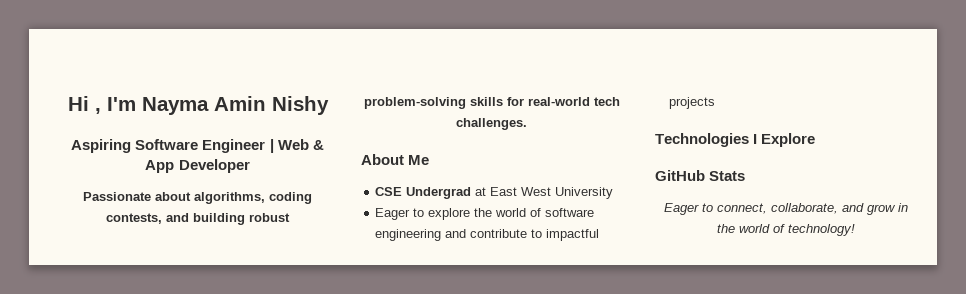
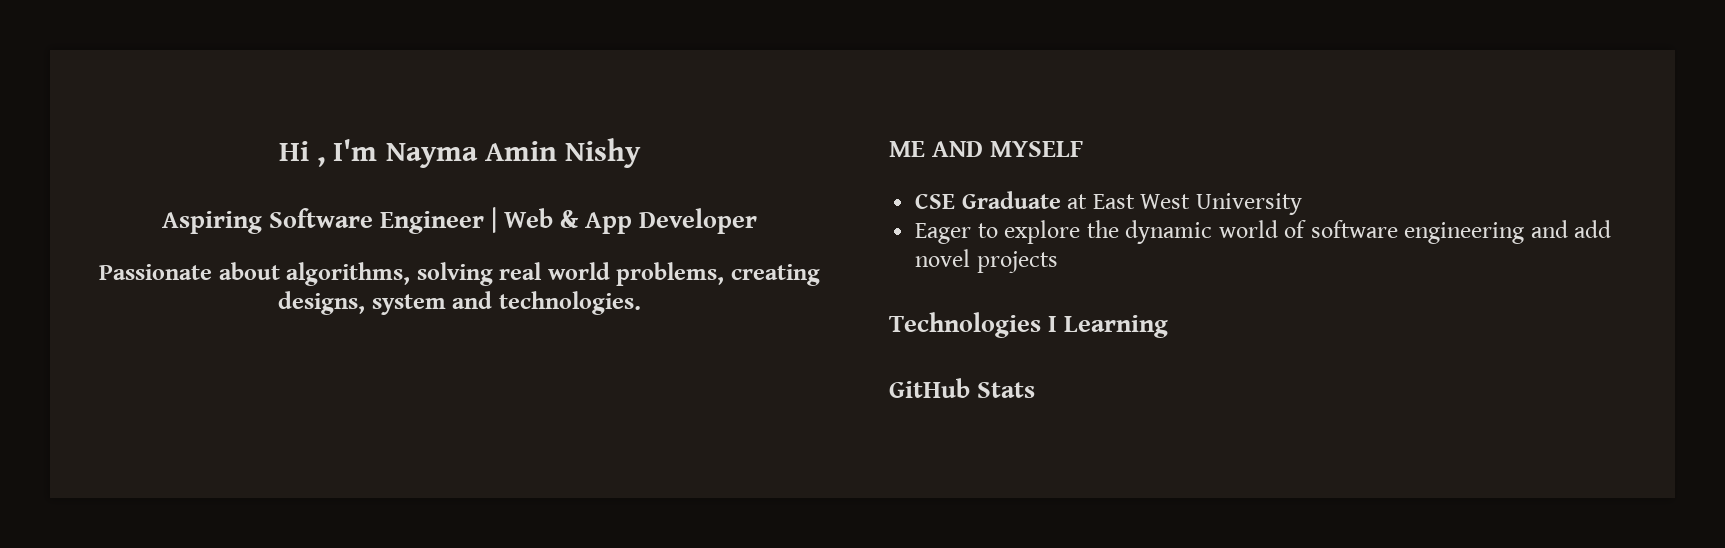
- Passionate about algorithms, coding contests, and building robust problem-solving skills for real-world tech challenges.
- About Me
+ Passionate about algorithms, solving real world problems, creating designs, system and technologies.
+ ME AND MYSELF
- CSE Undergrad at East West University
+ CSE Graduate at East West University
- Eager to explore the world of software engineering and contribute to impactful projects
+ Eager to explore the dynamic world of software engineering and add novel projects
- Technologies I Explore
+ Technologies I Learning
- Eager to connect, collaborate, and grow in the world of technology!

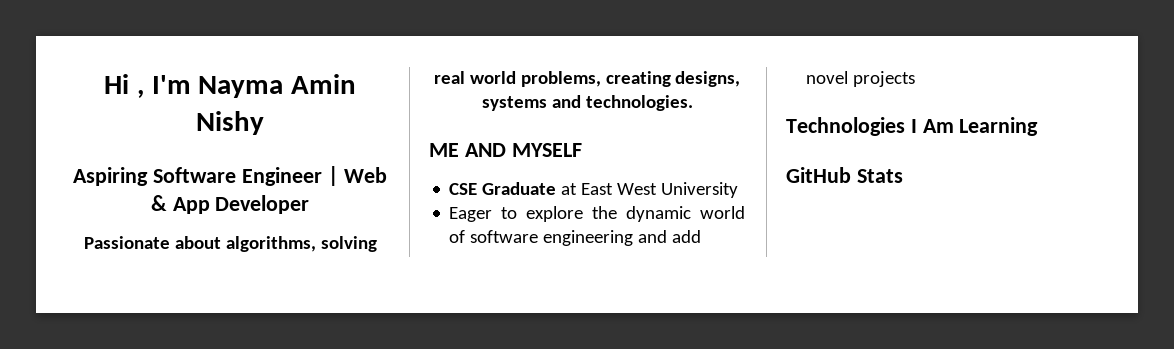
- Passionate about algorithms, solving real world problems, creating designs, system and technologies.
+ Passionate about algorithms, solving real world problems, creating designs, systems and technologies.
- Technologies I Learning
+ Technologies I Am Learning

